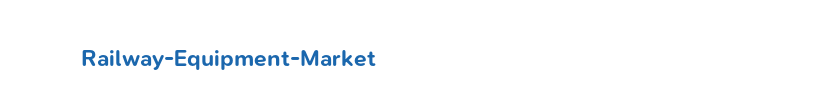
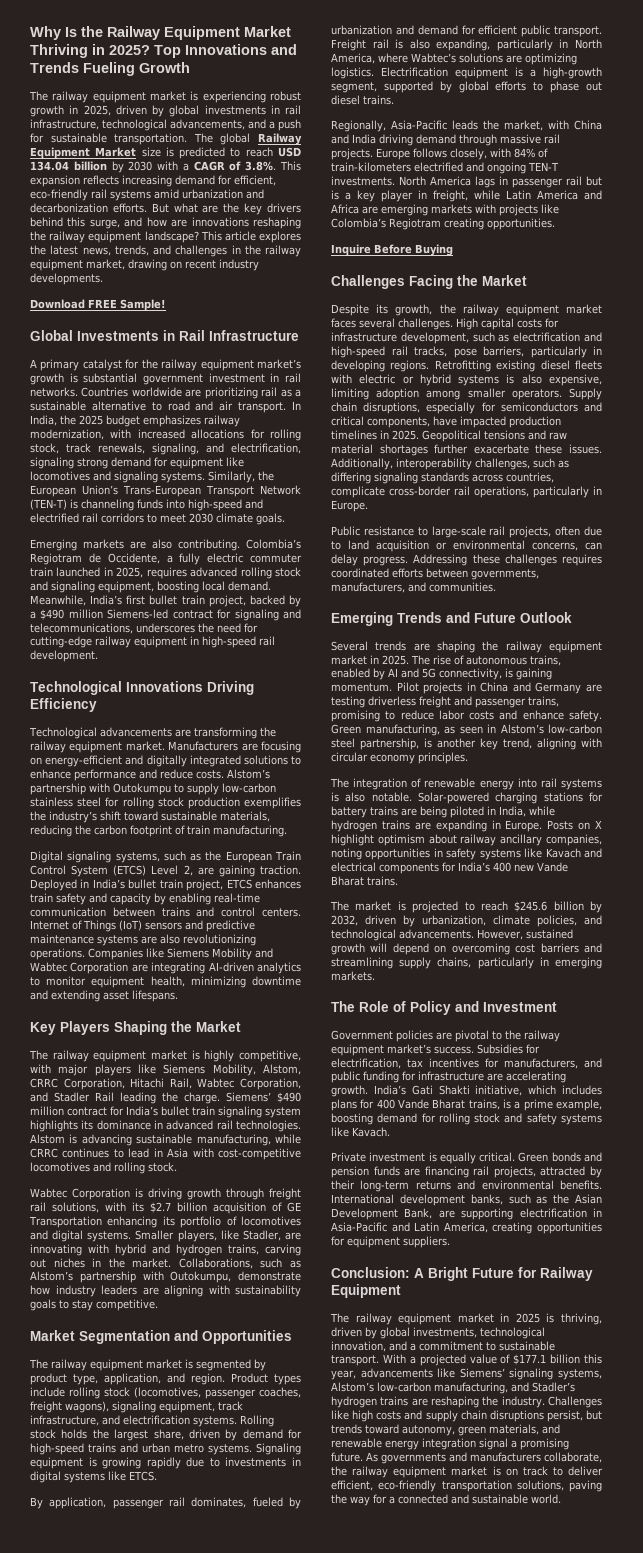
- Railway-Equipment-Market
+ Why Is the Railway Equipment Market Thriving in 2025? Top Innovations and Trends Fueling Growth
+ The railway equipment market is experiencing robust growth in 2025, driven by global investments in rail infrastructure, technological advancements, and a push for sustainable transportation. The global Railway Equipment Market size is predicted to reach USD 134.04 billion by 2030 with a CAGR of 3.8%. This expansion reflects increasing demand for efficient, eco-friendly rail systems amid urbanization and decarbonization efforts. But what are the key drivers behind this surge, and how are innovations reshaping the railway equipment landscape? This article explores the latest news, trends, and challenges in the railway equipment market, drawing on recent industry developments.
+ Download FREE Sample!
+ Global Investments in Rail Infrastructure
+ A primary catalyst for the railway equipment market’s growth is substantial government investment in rail networks. Countries worldwide are prioritizing rail as a sustainable alternative to road and air transport. In India, the 2025 budget emphasizes railway modernization, with increased allocations for rolling stock, track renewals, signaling, and electrification, signaling strong demand for equipment like locomotives and signaling systems. Similarly, the European Union’s Trans-European Transport Network (TEN-T) is channeling funds into high-speed and electrified rail corridors to meet 2030 climate goals.
+ Emerging markets are also contributing. Colombia’s Regiotram de Occidente, a fully electric commuter train launched in 2025, requires advanced rolling stock and signaling equipment, boosting local demand. Meanwhile, India’s first bullet train project, backed by a $490 million Siemens-led contract for signaling and telecommunications, underscores the need for cutting-edge railway equipment in high-speed rail development.
+ Technological Innovations Driving Efficiency
+ Technological advancements are transforming the railway equipment market. Manufacturers are focusing on energy-efficient and digitally integrated solutions to enhance performance and reduce costs. Alstom’s partnership with Outokumpu to supply low-carbon stainless steel for rolling stock production exemplifies the industry’s shift toward sustainable materials, reducing the carbon footprint of train manufacturing.
+ Digital signaling systems, such as the European Train Control System (ETCS) Level 2, are gaining traction. Deployed in India’s bullet train project, ETCS enhances train safety and capacity by enabling real-time communication between trains and control centers. Internet of Things (IoT) sensors and predictive maintenance systems are also revolutionizing operations. Companies like Siemens Mobility and Wabtec Corporation are integrating AI-driven analytics to monitor equipment health, minimizing downtime and extending asset lifespans.
+ Key Players Shaping the Market
+ The railway equipment market is highly competitive, with major players like Siemens Mobility, Alstom, CRRC Corporation, Hitachi Rail, Wabtec Corporation, and Stadler Rail leading the charge. Siemens’ $490 million contract for India’s bullet train signaling system highlights its dominance in advanced rail technologies. Alstom is advancing sustainable manufacturing, while CRRC continues to lead in Asia with cost-competitive locomotives and rolling stock.
+ Wabtec Corporation is driving growth through freight rail solutions, with its $2.7 billion acquisition of GE Transportation enhancing its portfolio of locomotives and digital systems. Smaller players, like Stadler, are innovating with hybrid and hydrogen trains, carving out niches in the market. Collaborations, such as Alstom’s partnership with Outokumpu, demonstrate how industry leaders are aligning with sustainability goals to stay competitive.
+ Market Segmentation and Opportunities
+ The railway equipment market is segmented by product type, application, and region. Product types include rolling stock (locomotives, passenger coaches, freight wagons), signaling equipment, track infrastructure, and electrification systems. Rolling stock holds the largest share, driven by demand for high-speed trains and urban metro systems. Signaling equipment is growing rapidly due to investments in digital systems like ETCS.
+ By application, passenger rail dominates, fueled by urbanization and demand for efficient public transport. Freight rail is also expanding, particularly in North America, where Wabtec’s solutions are optimizing logistics. Electrification equipment is a high-growth segment, supported by global efforts to phase out diesel trains.
+ Regionally, Asia-Pacific leads the market, with China and India driving demand through massive rail projects. Europe follows closely, with 84% of train-kilometers electrified and ongoing TEN-T investments. North America lags in passenger rail but is a key player in freight, while Latin America and Africa are emerging markets with projects like Colombia’s Regiotram creating opportunities.
+ Inquire Before Buying
+ Challenges Facing the Market
+ Despite its growth, the railway equipment market faces several challenges. High capital costs for infrastructure development, such as electrification and high-speed rail tracks, pose barriers, particularly in developing regions. Retrofitting existing diesel fleets with electric or hybrid systems is also expensive, limiting adoption among smaller operators. Supply chain disruptions, especially for semiconductors and critical components, have impacted production timelines in 2025. Geopolitical tensions and raw material shortages further exacerbate these issues. Additionally, interoperability challenges, such as differing signaling standards across countries, complicate cross-border rail operations, particularly in Europe.
+ Public resistance to large-scale rail projects, often due to land acquisition or environmental concerns, can delay progress. Addressing these challenges requires coordinated efforts between governments, manufacturers, and communities.
+ Emerging Trends and Future Outlook
+ Several trends are shaping the railway equipment market in 2025. The rise of autonomous trains, enabled by AI and 5G connectivity, is gaining momentum. Pilot projects in China and Germany are testing driverless freight and passenger trains, promising to reduce labor costs and enhance safety. Green manufacturing, as seen in Alstom’s low-carbon steel partnership, is another key trend, aligning with circular economy principles.
+ The integration of renewable energy into rail systems is also notable. Solar-powered charging stations for battery trains are being piloted in India, while hydrogen trains are expanding in Europe. Posts on X highlight optimism about railway ancillary companies, noting opportunities in safety systems like Kavach and electrical components for India’s 400 new Vande Bharat trains.
+ The market is projected to reach $245.6 billion by 2032, driven by urbanization, climate policies, and technological advancements. However, sustained growth will depend on overcoming cost barriers and streamlining supply chains, particularly in emerging markets.
+ The Role of Policy and Investment
+ Government policies are pivotal to the railway equipment market’s success. Subsidies for electrification, tax incentives for manufacturers, and public funding for infrastructure are accelerating growth. India’s Gati Shakti initiative, which includes plans for 400 Vande Bharat trains, is a prime example, boosting demand for rolling stock and safety systems like Kavach.
+ Private investment is equally critical. Green bonds and pension funds are financing rail projects, attracted by their long-term returns and environmental benefits. International development banks, such as the Asian Development Bank, are supporting electrification in Asia-Pacific and Latin America, creating opportunities for equipment suppliers.
+ Conclusion: A Bright Future for Railway Equipment
+ The railway equipment market in 2025 is thriving, driven by global investments, technological innovation, and a commitment to sustainable transport. With a projected value of $177.1 billion this year, advancements like Siemens’ signaling systems, Alstom’s low-carbon manufacturing, and Stadler’s hydrogen trains are reshaping the industry. Challenges like high costs and supply chain disruptions persist, but trends toward autonomy, green materials, and renewable energy integration signal a promising future. As governments and manufacturers collaborate, the railway equipment market is on track to deliver efficient, eco-friendly transportation solutions, paving the way for a connected and sustainable world.

